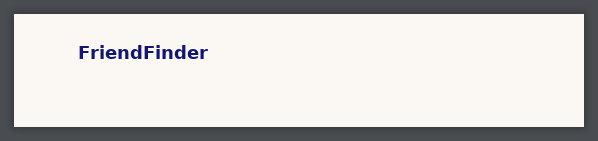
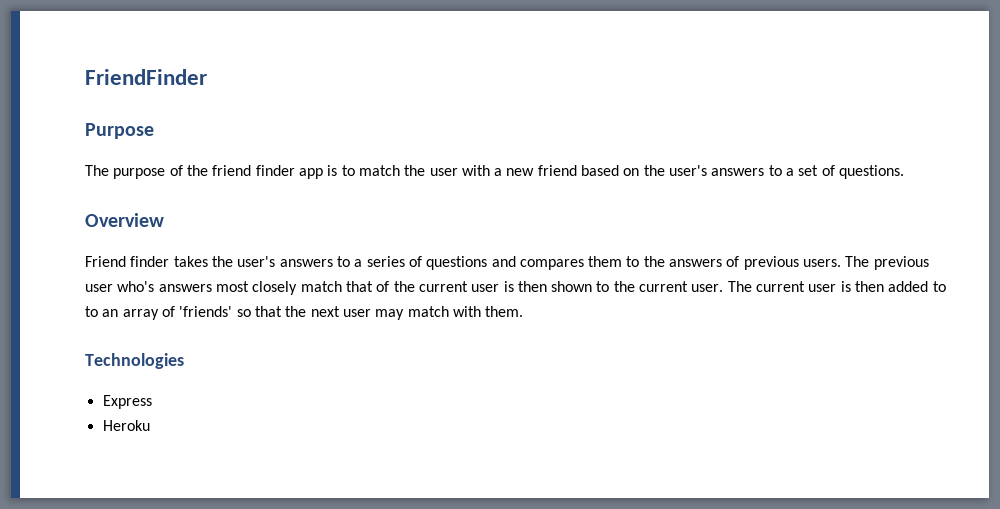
+ Purpose
+ The purpose of the friend finder app is to match the user with a new friend based on the user's answers to a set of questions.
+ Overview
+ Friend finder takes the user's answers to a series of questions and compares them to the answers of previous users. The previous user who's answers most closely match that of the current user is then shown to the current user. The current user is then added to to an array of 'friends' so that the next user may match with them.
+ Technologies
+ Express
+ Heroku

